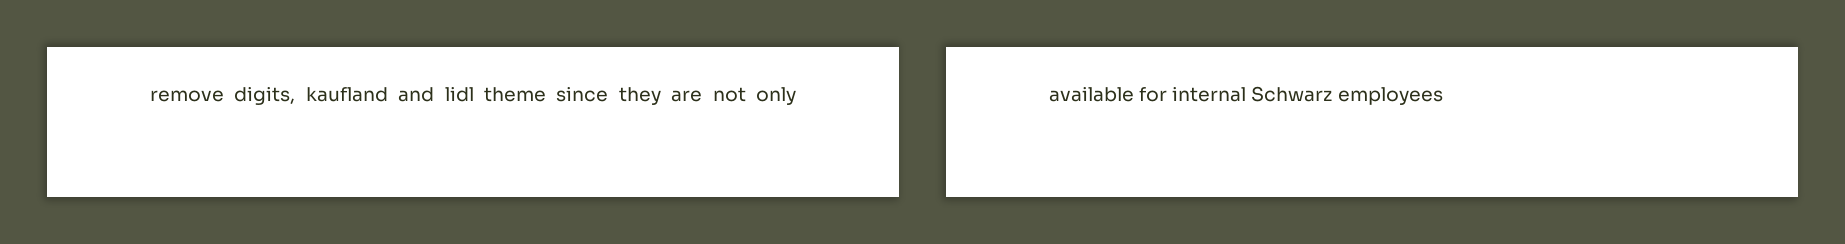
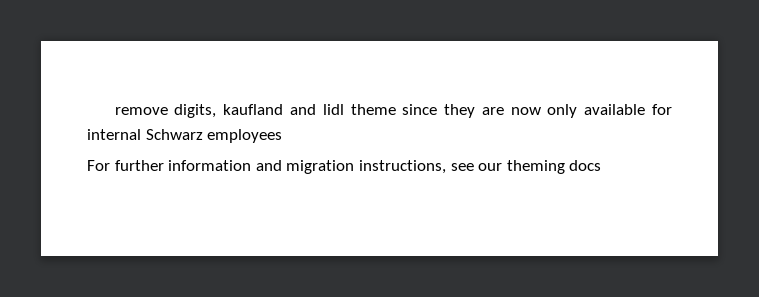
- remove digits, kaufland and lidl theme since they are not only available for internal Schwarz employees
+ remove digits, kaufland and lidl theme since they are now only available for internal Schwarz employees
+ For further information and migration instructions, see our theming docs

